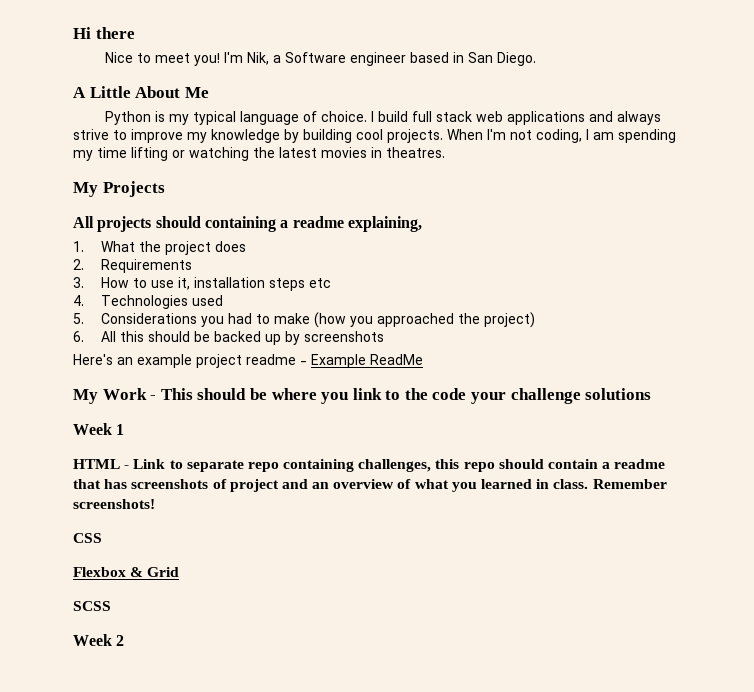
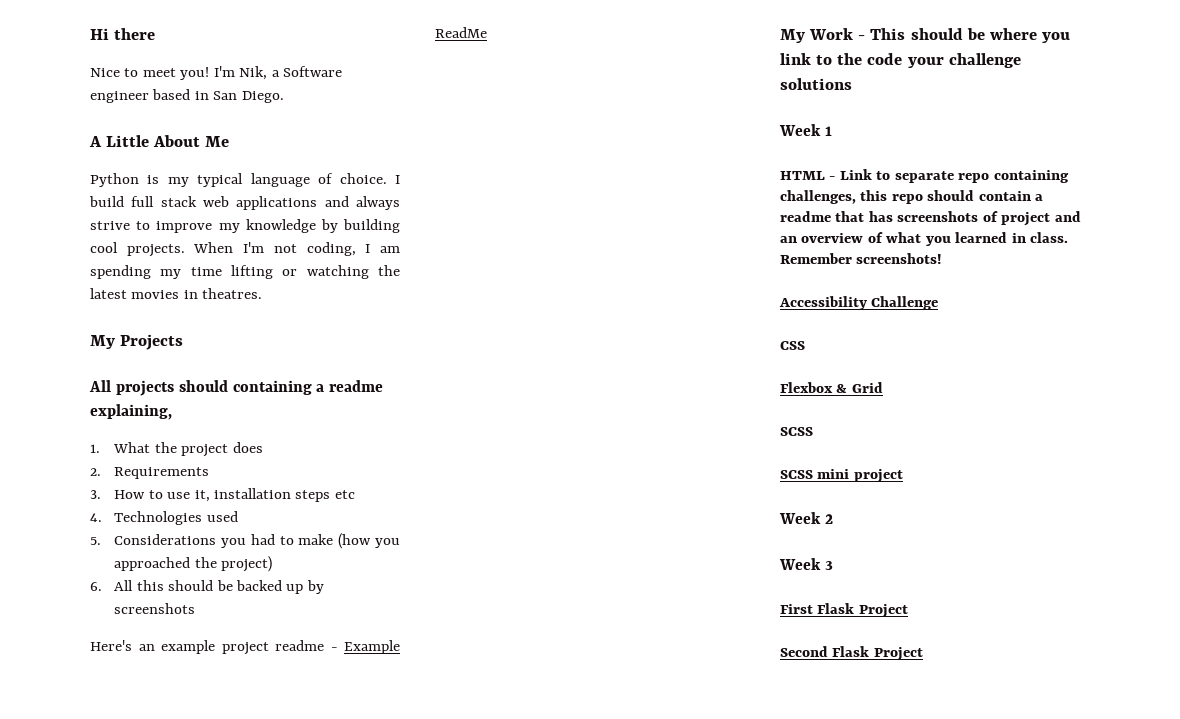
+ Accessibility Challenge
+ SCSS mini project
+ Week 3
+ First Flask Project
+ Second Flask Project

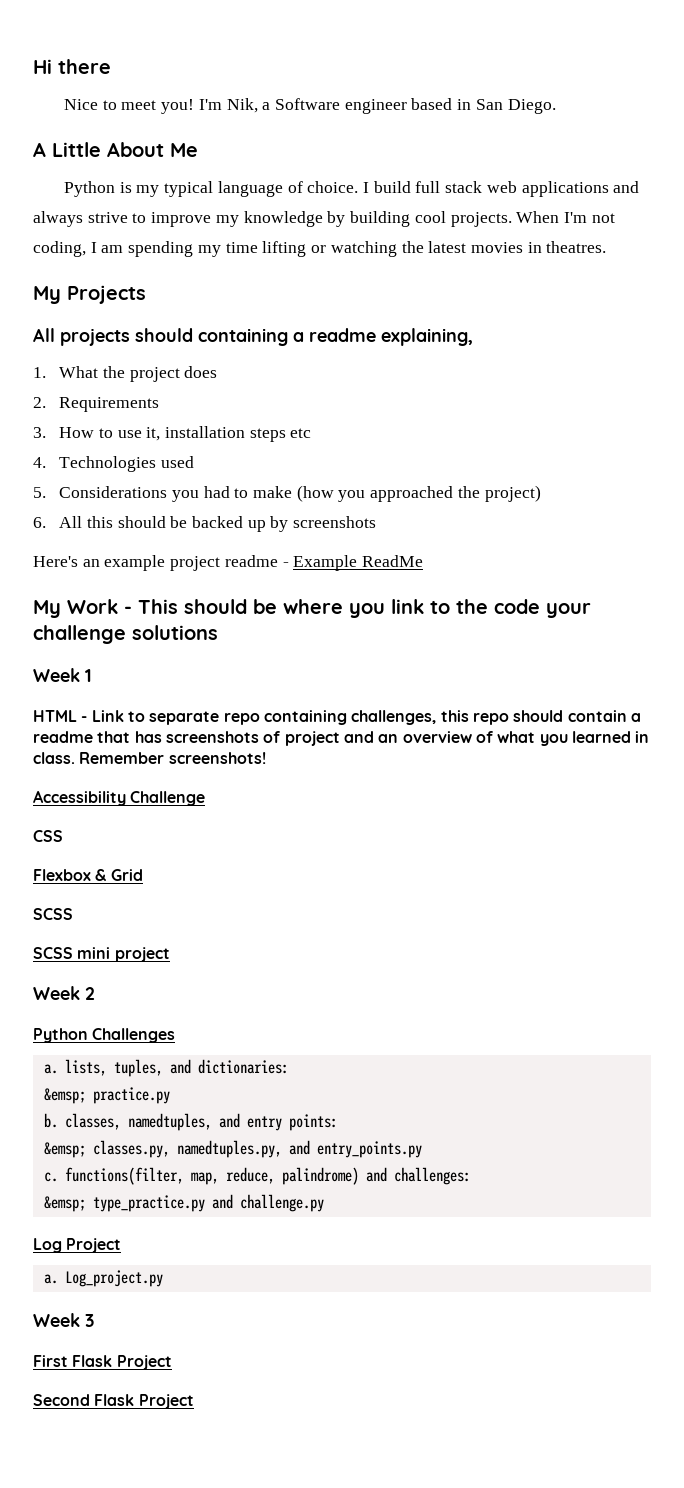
+ Python Challenges
+ a. lists, tuples, and dictionaries:
+ &emsp; practice.py
+ b. classes, namedtuples, and entry points:
+ &emsp; classes.py, namedtuples.py, and entry_points.py
+ c. functions(filter, map, reduce, palindrome) and challenges:
+ &emsp; type_practice.py and challenge.py
+ Log Project
+ a. Log_project.py

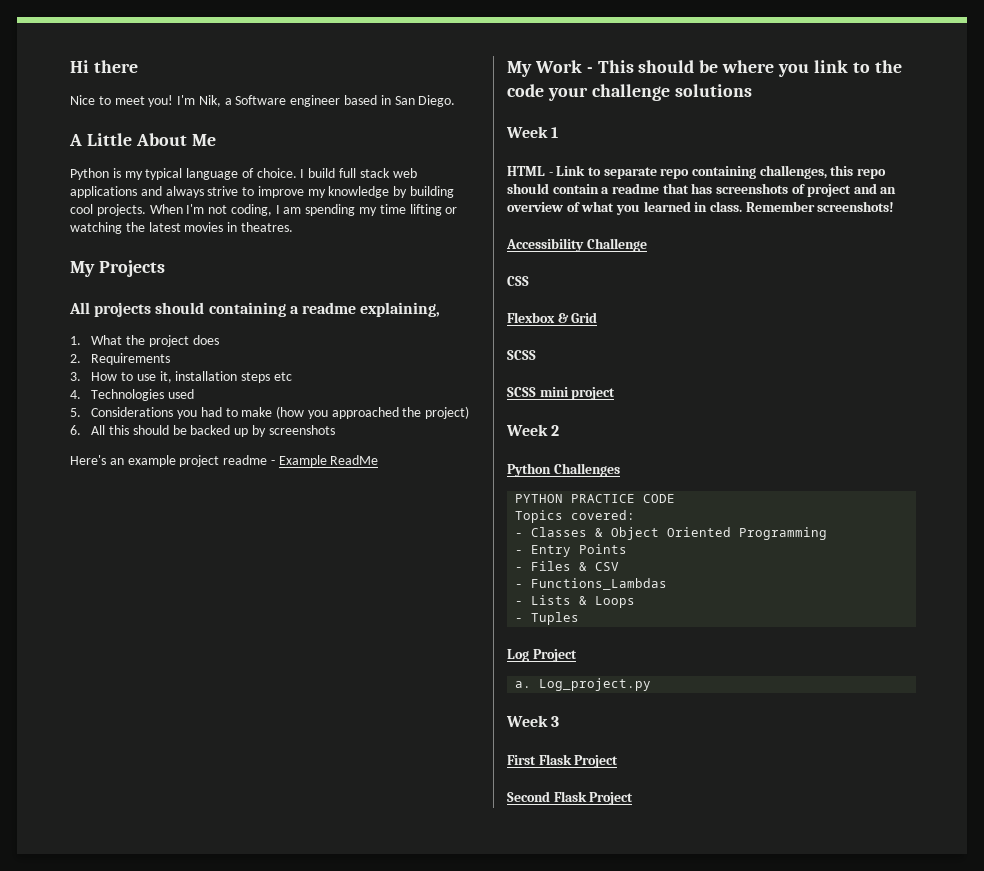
- a. lists, tuples, and dictionaries:
- &emsp; practice.py
- b. classes, namedtuples, and entry points:
- &emsp; classes.py, namedtuples.py, and entry_points.py
- c. functions(filter, map, reduce, palindrome) and challenges:
- &emsp; type_practice.py and challenge.py
+ PYTHON PRACTICE CODE
+ Topics covered:
+ - Classes & Object Oriented Programming
+ - Entry Points
+ - Files & CSV
+ - Functions_Lambdas
+ - Lists & Loops
+ - Tuples

